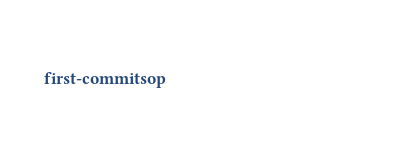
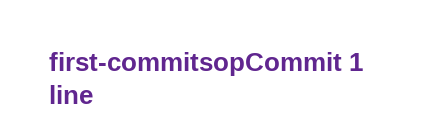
- first-commitsop
+ first-commitsopCommit 1 line

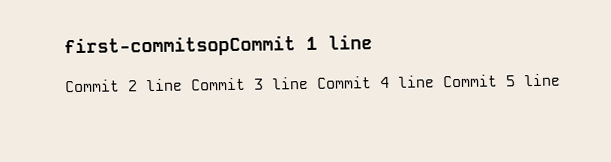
+ Commit 2 line Commit 3 line Commit 4 line Commit 5 line

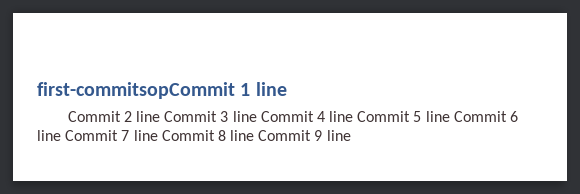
- Commit 2 line Commit 3 line Commit 4 line Commit 5 line
+ Commit 2 line Commit 3 line Commit 4 line Commit 5 line Commit 6 line Commit 7 line Commit 8 line Commit 9 line

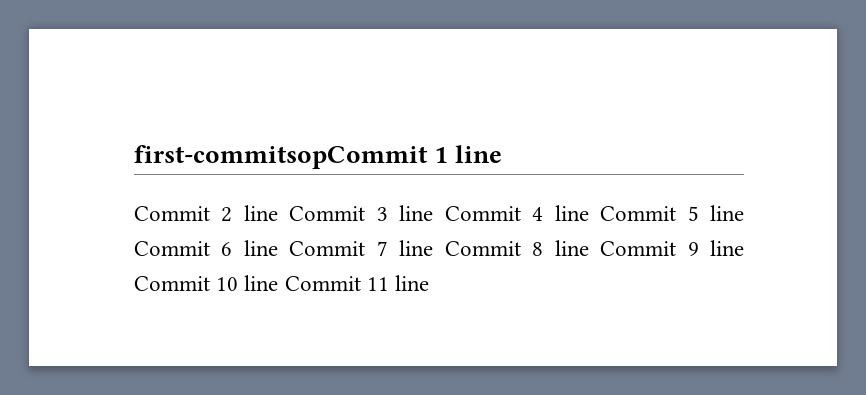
- Commit 2 line Commit 3 line Commit 4 line Commit 5 line Commit 6 line Commit 7 line Commit 8 line Commit 9 line
+ Commit 2 line Commit 3 line Commit 4 line Commit 5 line Commit 6 line Commit 7 line Commit 8 line Commit 9 line Commit 10 line Commit 11 line

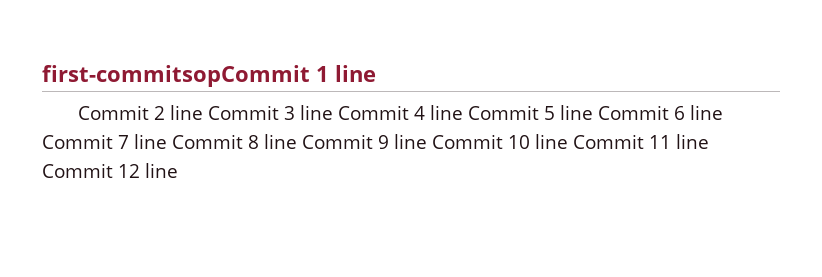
- Commit 2 line Commit 3 line Commit 4 line Commit 5 line Commit 6 line Commit 7 line Commit 8 line Commit 9 line Commit 10 line Commit 11 line
+ Commit 2 line Commit 3 line Commit 4 line Commit 5 line Commit 6 line Commit 7 line Commit 8 line Commit 9 line Commit 10 line Commit 11 line Commit 12 line

